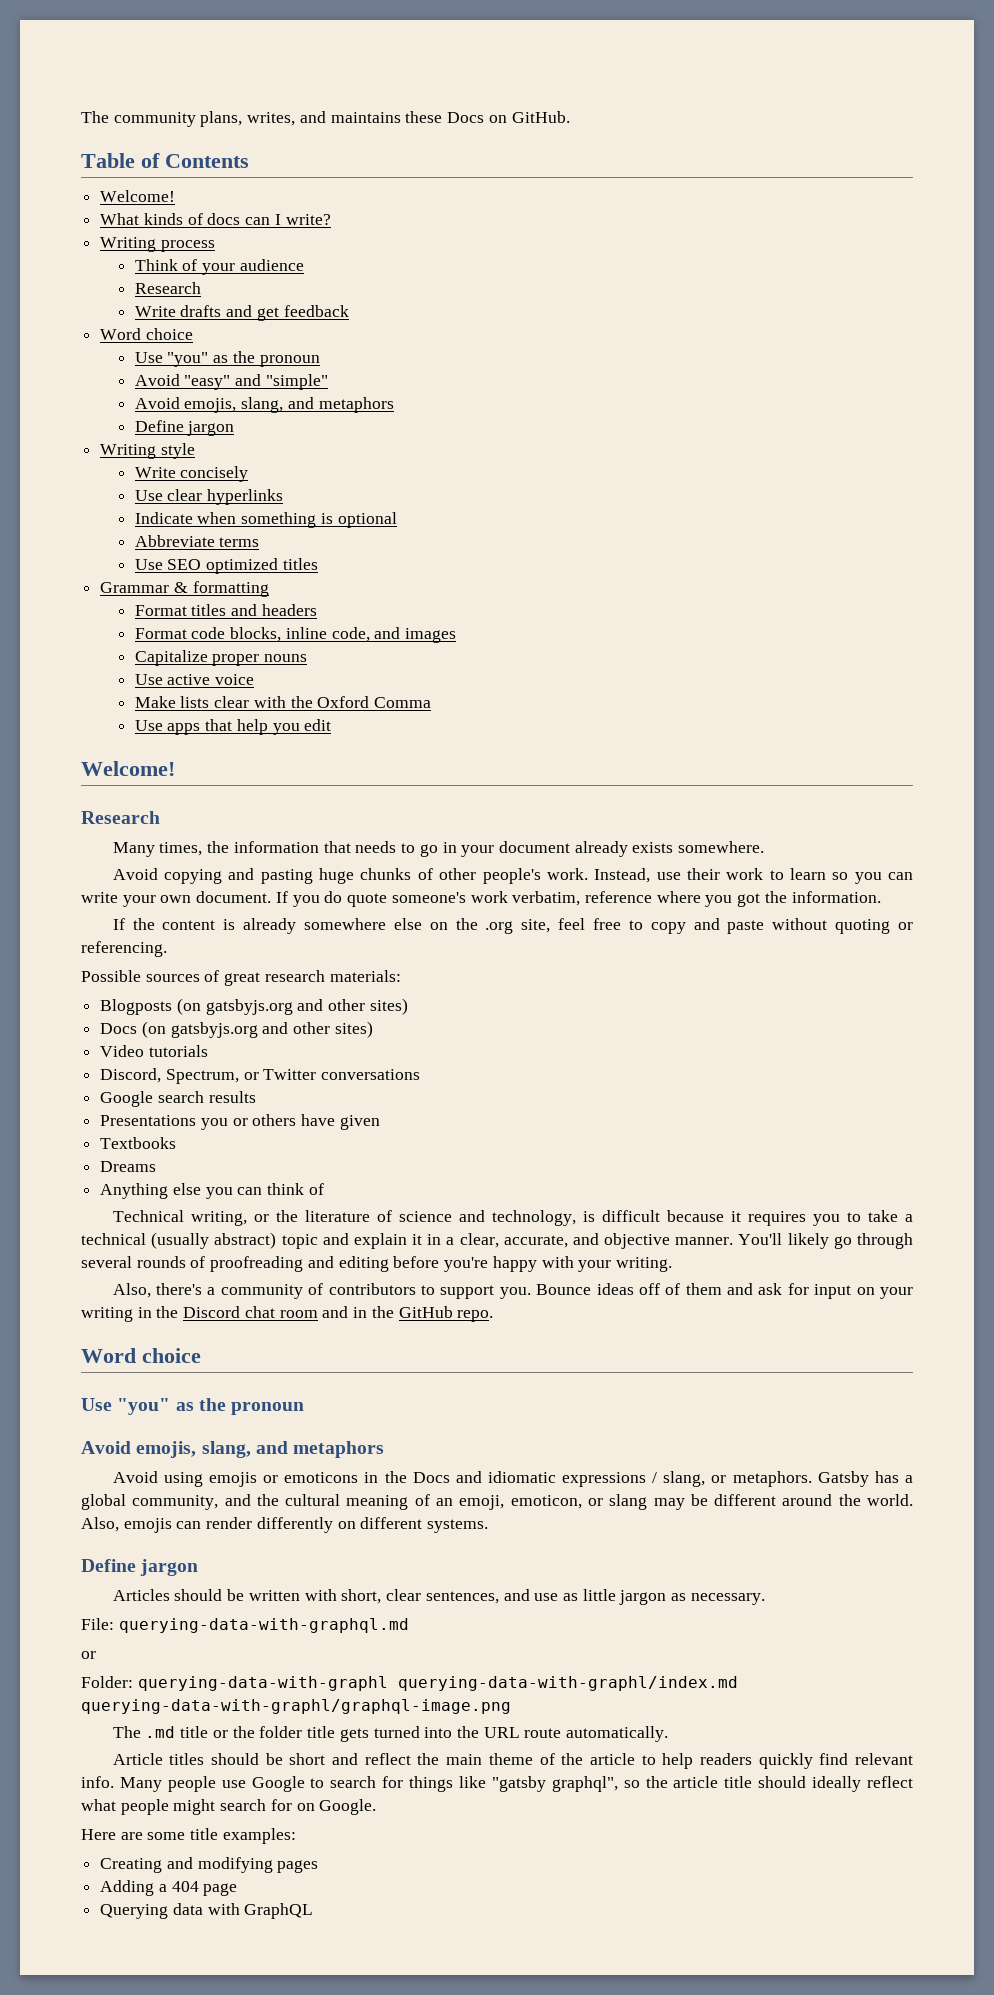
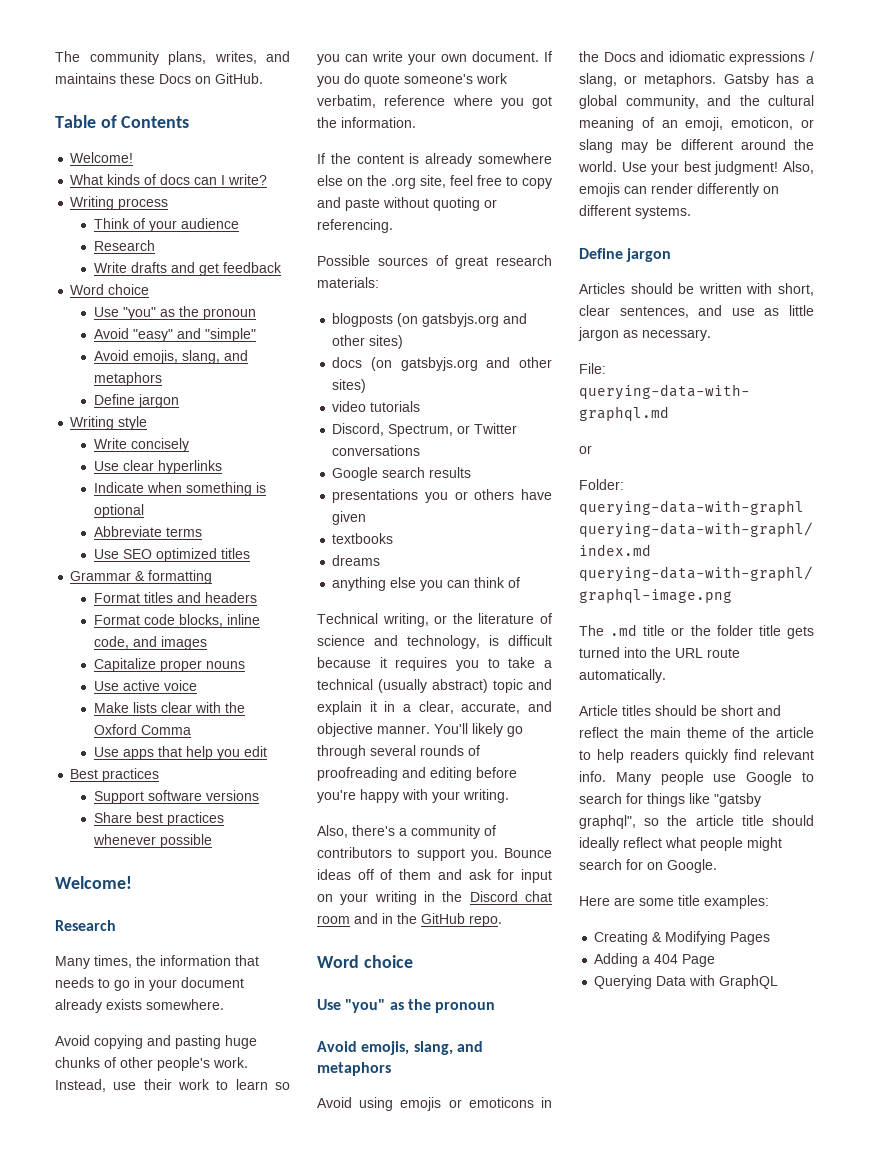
+ Best practices
+ Support software versions
+ Share best practices whenever possible
- Blogposts (on gatsbyjs.org and other sites)
- Docs (on gatsbyjs.org and other sites)
- Video tutorials
+ blogposts (on gatsbyjs.org and other sites)
+ docs (on gatsbyjs.org and other sites)
+ video tutorials
- Presentations you or others have given
+ presentations you or others have given
- Textbooks
- Dreams
- Anything else you can think of
+ textbooks
+ dreams
+ anything else you can think of
+ Use your best judgment!
- Creating and modifying pages
+ Creating & Modifying Pages
- Adding a 404 page
+ Adding a 404 Page
- Querying data with GraphQL
+ Querying Data with GraphQL

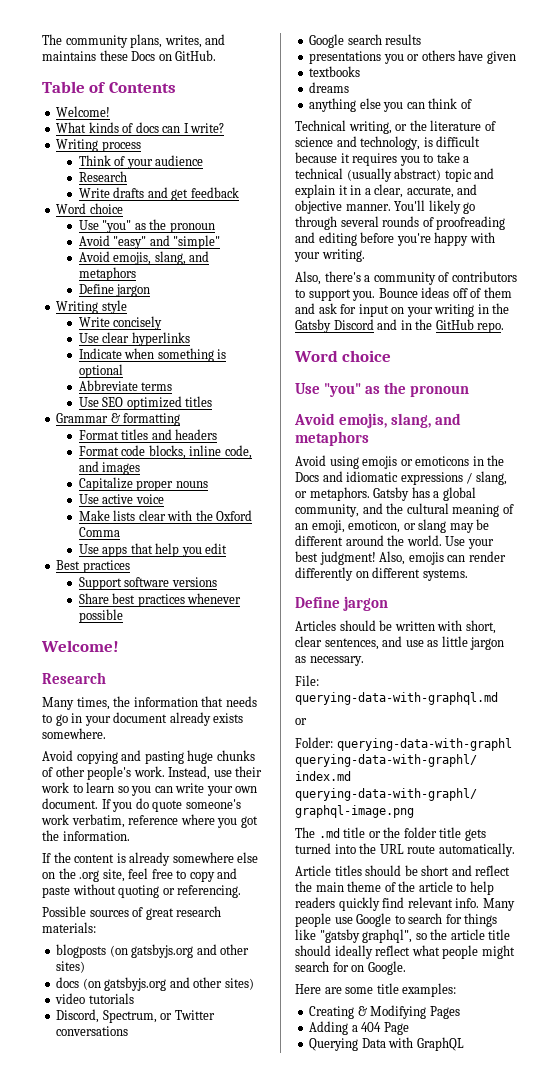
- Bounce ideas off of them and ask for input on your writing in the Discord chat room and in the GitHub repo.
+ Bounce ideas off of them and ask for input on your writing in the Gatsby Discord and in the GitHub repo.

